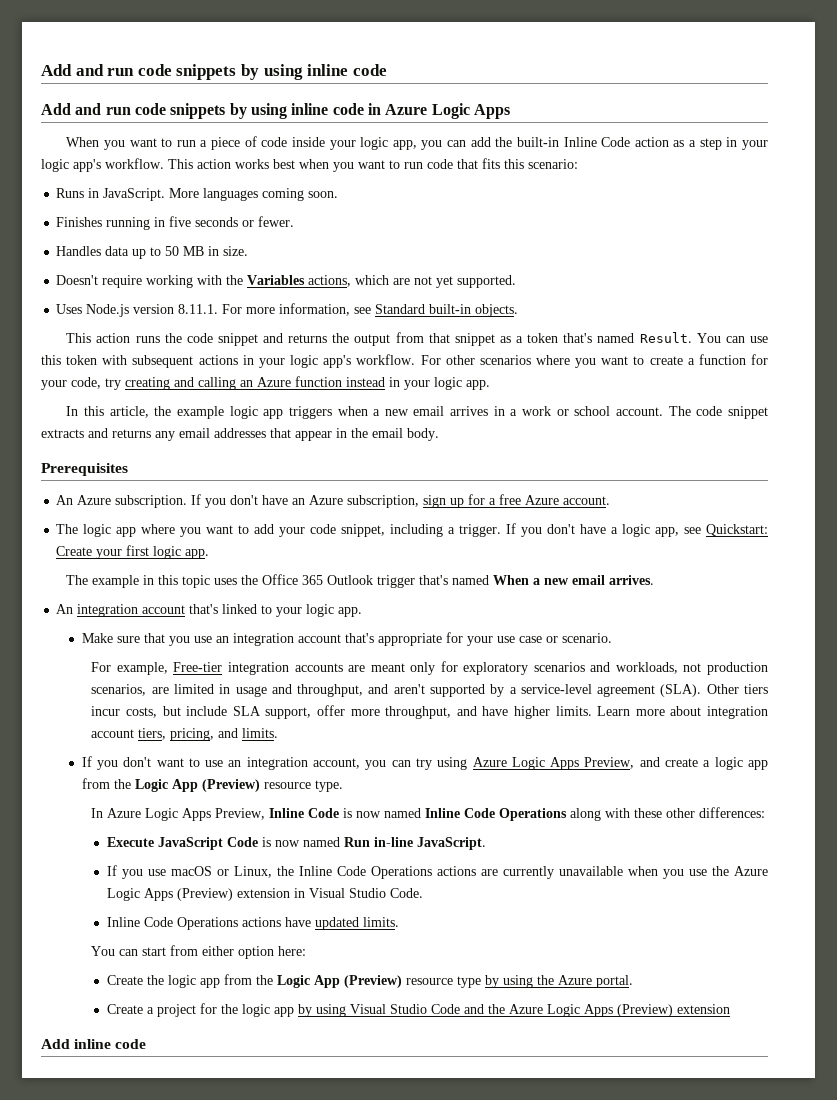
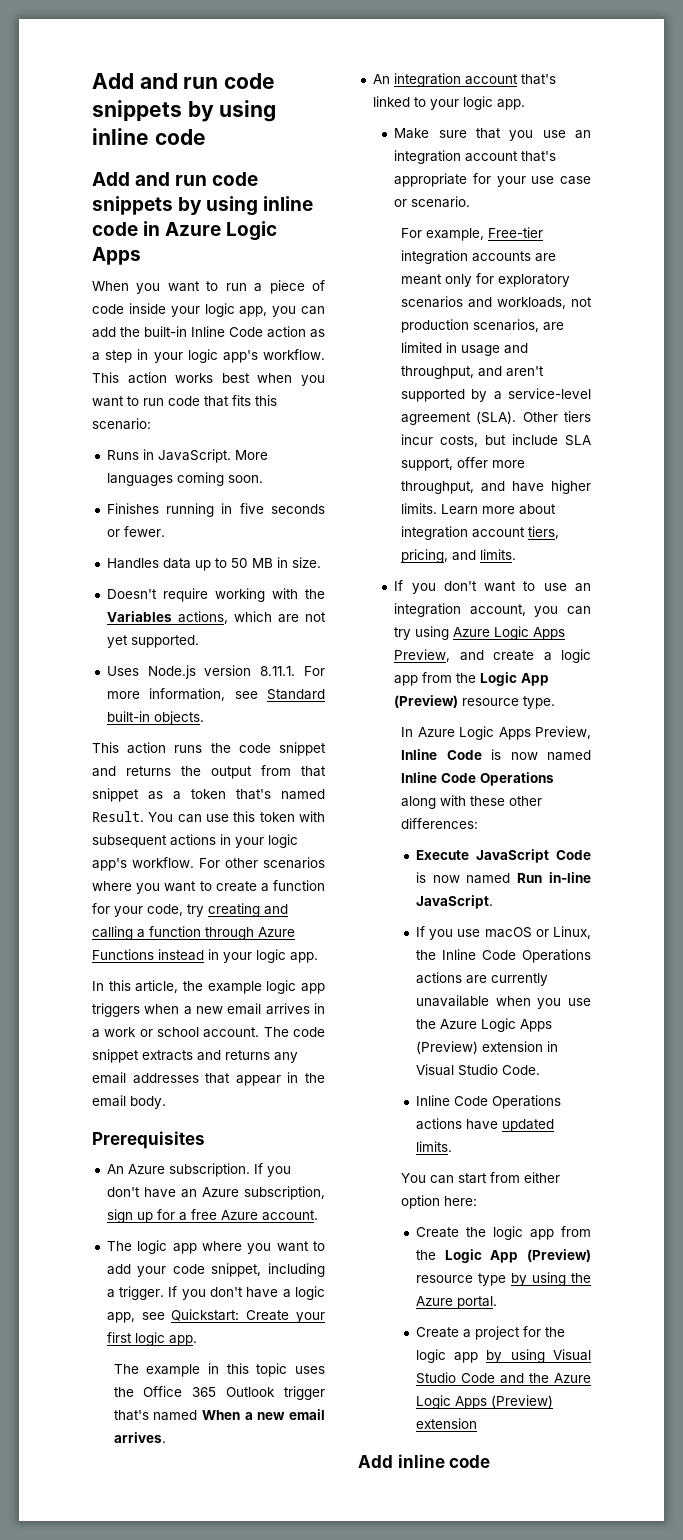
- For other scenarios where you want to create a function for your code, try creating and calling an Azure function instead in your logic app.
+ For other scenarios where you want to create a function for your code, try creating and calling a function through Azure Functions instead in your logic app.

